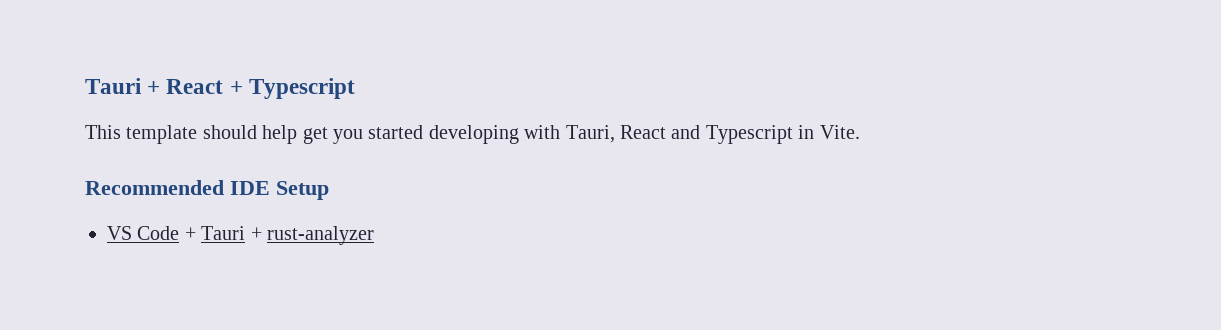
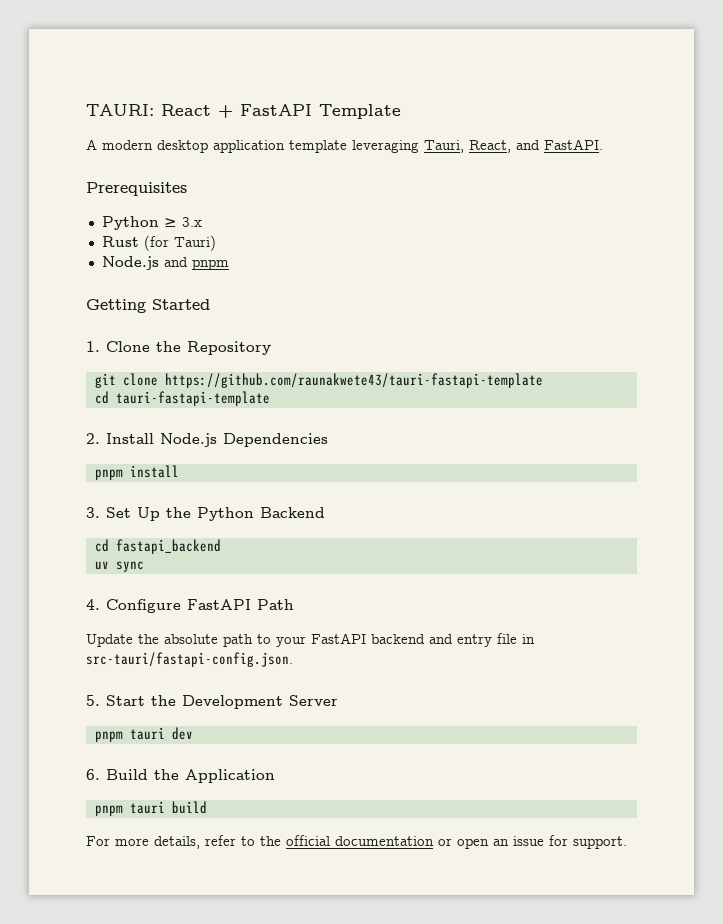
- Tauri + React + Typescript
- This template should help get you started developing with Tauri, React and Typescript in Vite.
- Recommended IDE Setup
- VS Code + Tauri + rust-analyzer
+ TAURI: React + FastAPI Template
+ A modern desktop application template leveraging Tauri, React, and FastAPI.
+ Prerequisites
+ Python ≥ 3.x
+ Rust (for Tauri)
+ Node.js and pnpm
+ Getting Started
+ 1. Clone the Repository
+ git clone https://github.com/raunakwete43/tauri-fastapi-template
+ cd tauri-fastapi-template
+ 2. Install Node.js Dependencies
+ pnpm install
+ 3. Set Up the Python Backend
+ cd fastapi_backend
+ uv sync
+ 4. Configure FastAPI Path
+ Update the absolute path to your FastAPI backend and entry file in src-tauri/fastapi-config.json.
+ 5. Start the Development Server
+ pnpm tauri dev
+ 6. Build the Application
+ pnpm tauri build
+ For more details, refer to the official documentation or open an issue for support.

